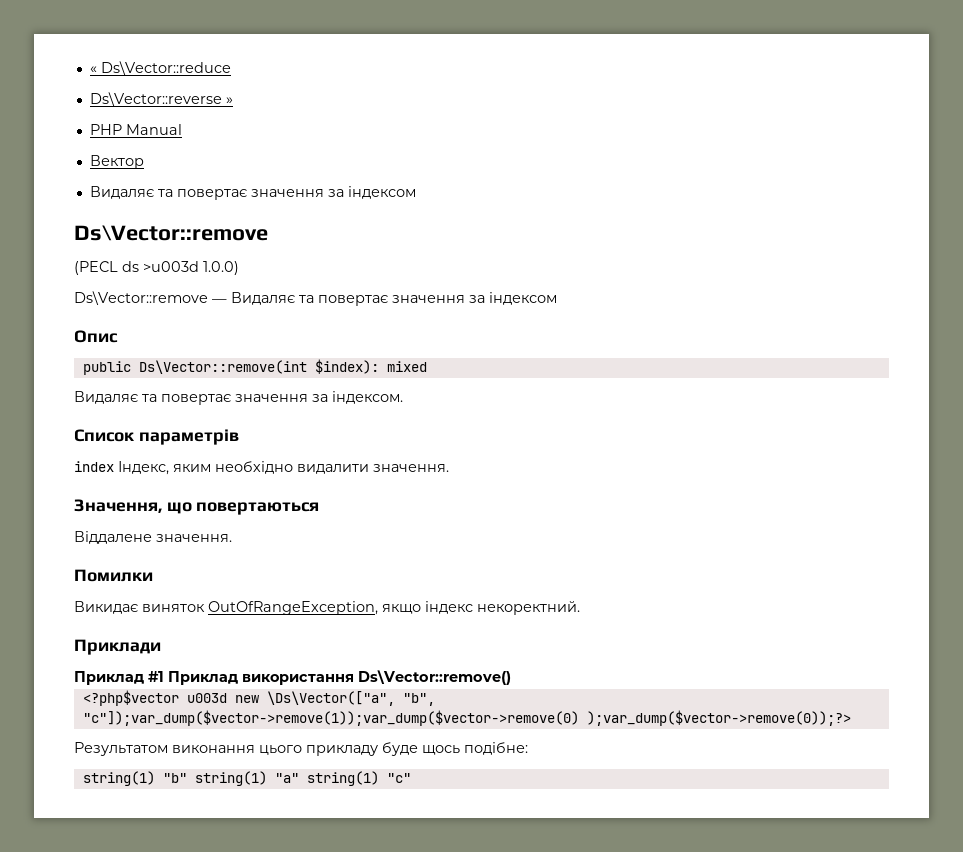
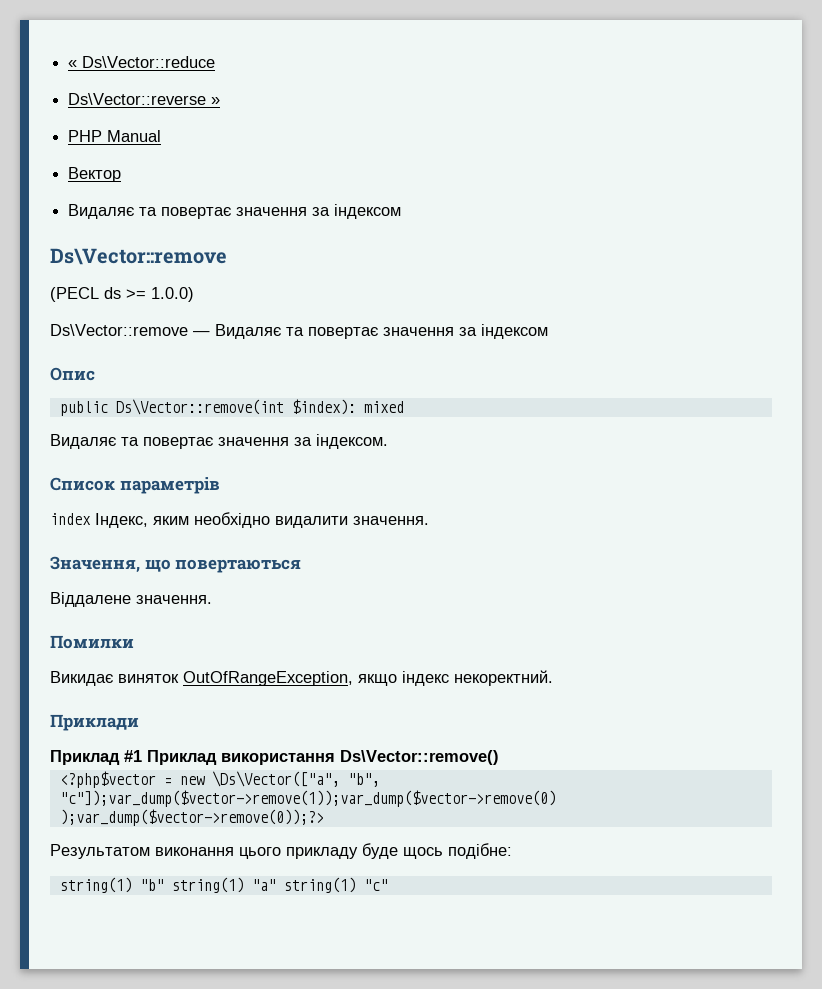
- (PECL ds >u003d 1.0.0)
+ (PECL ds >= 1.0.0)
- <?php$vector u003d new \Ds\Vector(["a", "b", "c"]);var_dump($vector->remove(1));var_dump($vector->remove(0) );var_dump($vector->remove(0));?>
+ <?php$vector = new \Ds\Vector(["a", "b", "c"]);var_dump($vector->remove(1));var_dump($vector->remove(0) );var_dump($vector->remove(0));?>

